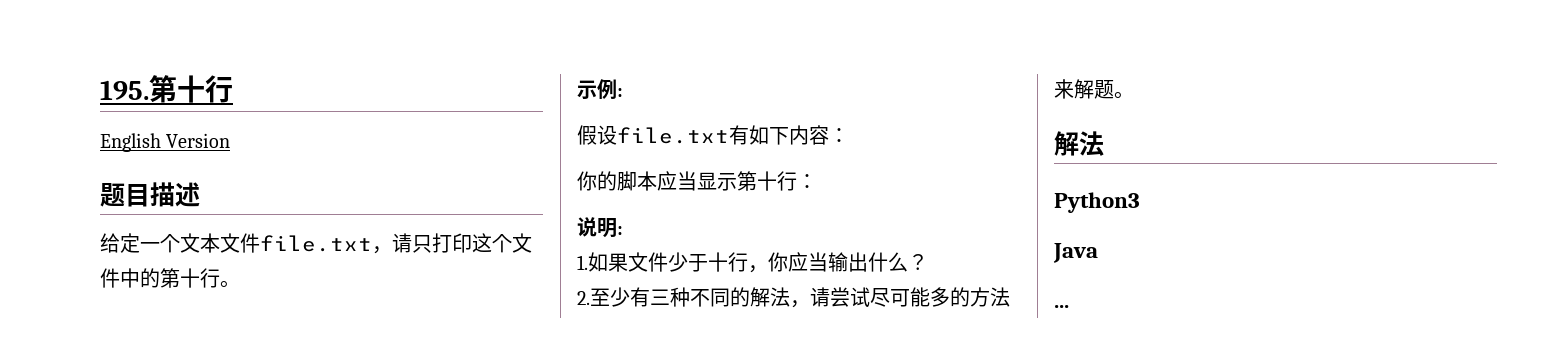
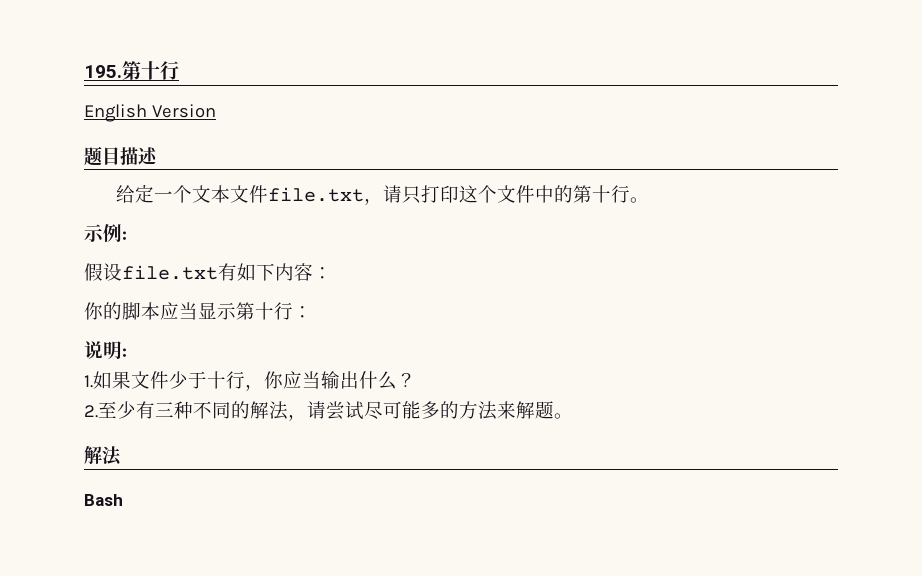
- Python3
- Java
- ...
+ Bash

